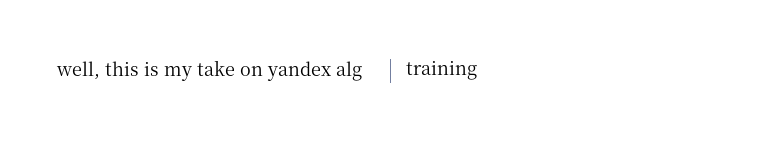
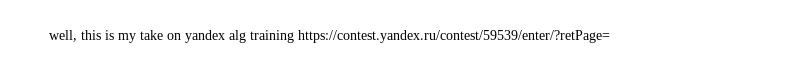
- well, this is my take on yandex alg training
+ well, this is my take on yandex alg training https://contest.yandex.ru/contest/59539/enter/?retPage=

